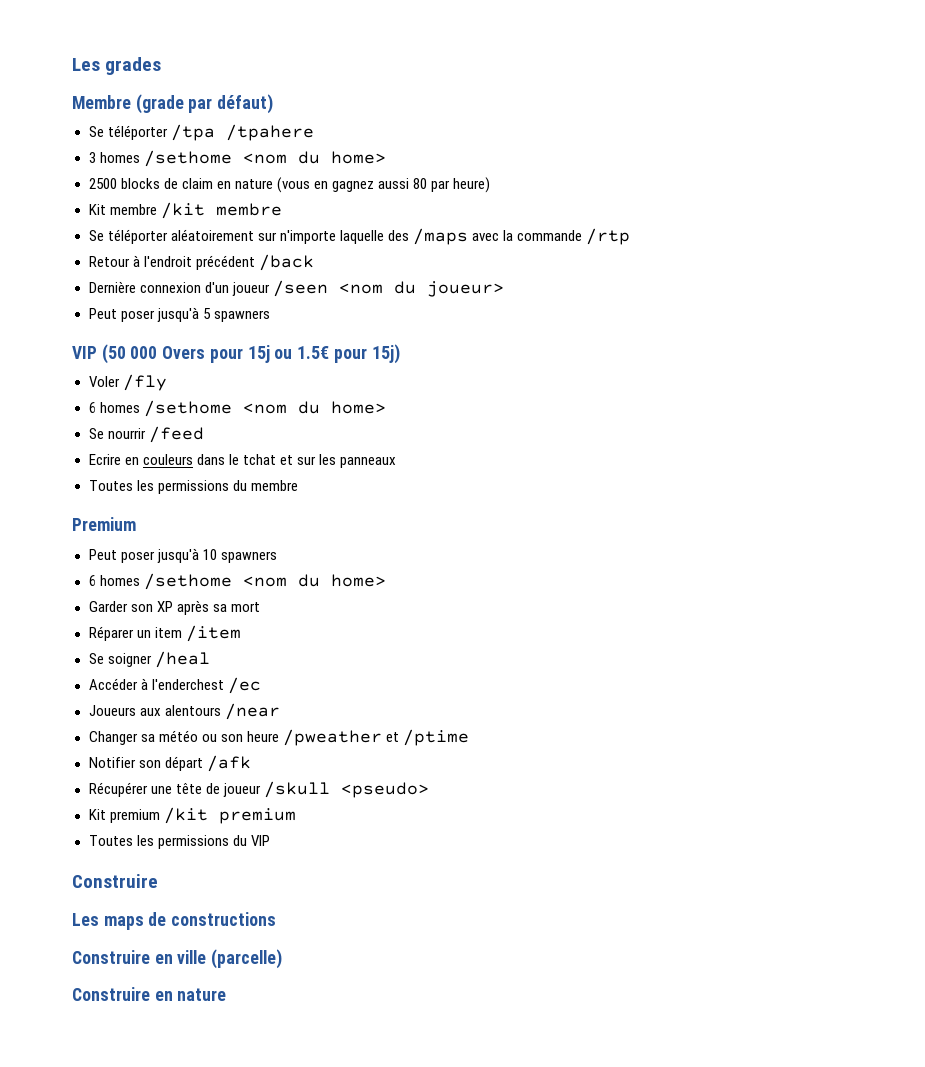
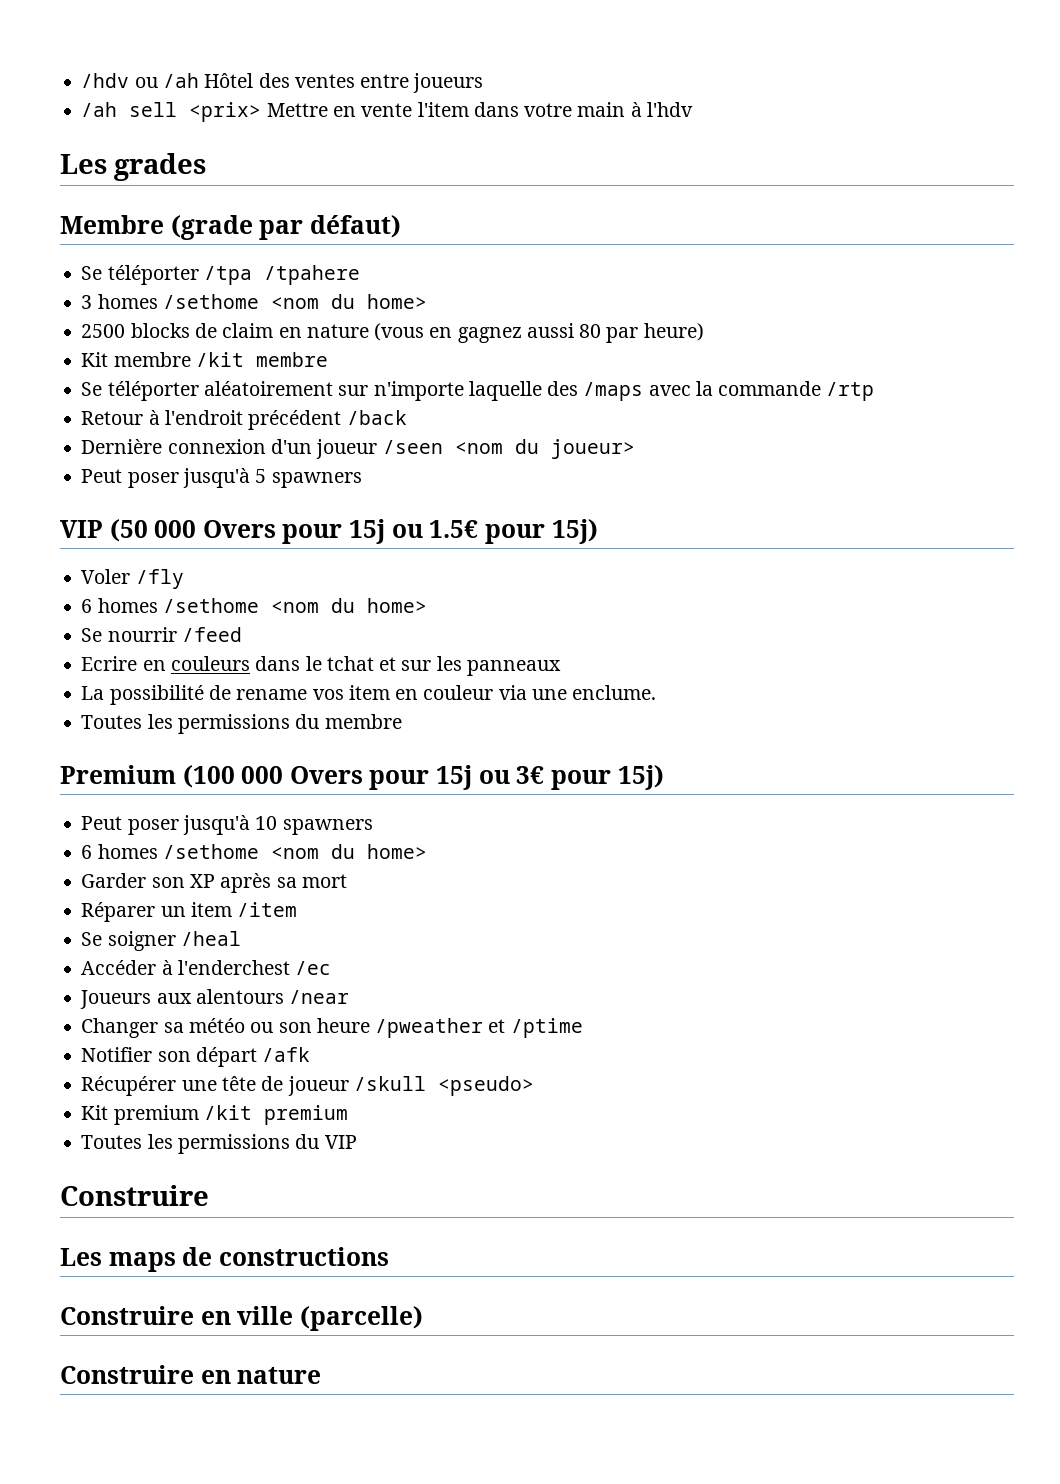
+ /hdv ou /ah Hôtel des ventes entre joueurs
+ /ah sell <prix> Mettre en vente l'item dans votre main à l'hdv
+ La possibilité de rename vos item en couleur via une enclume.
- Premium
+ Premium (100 000 Overs pour 15j ou 3€ pour 15j)

